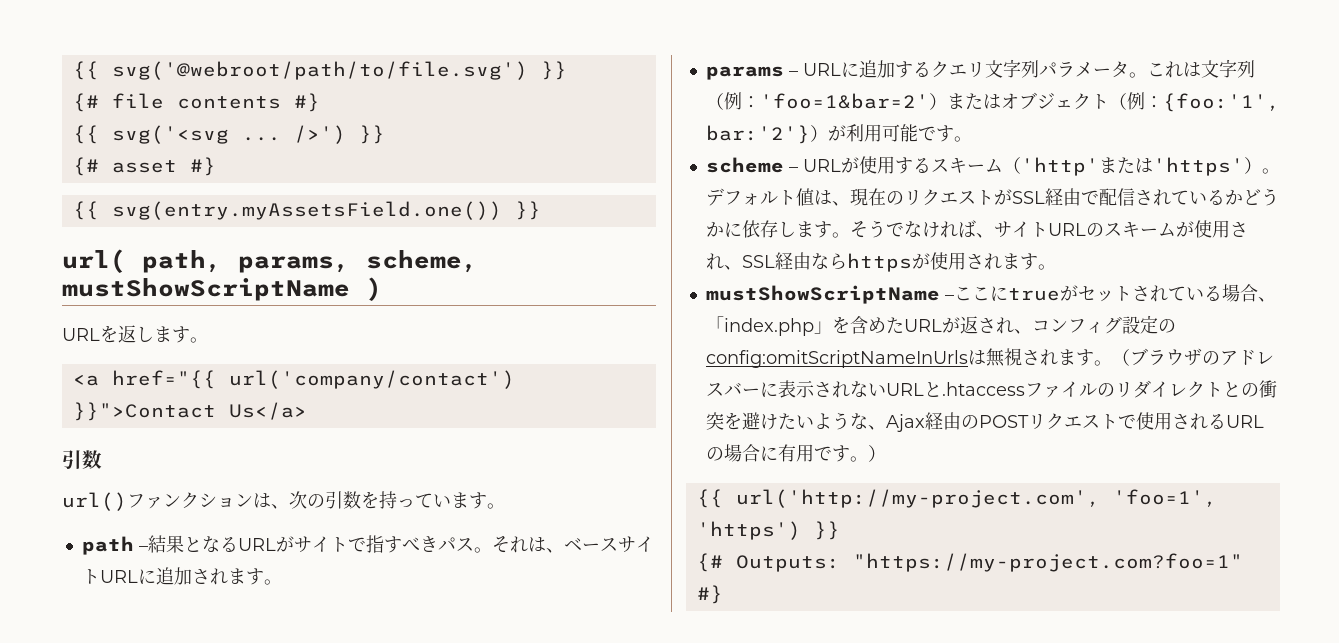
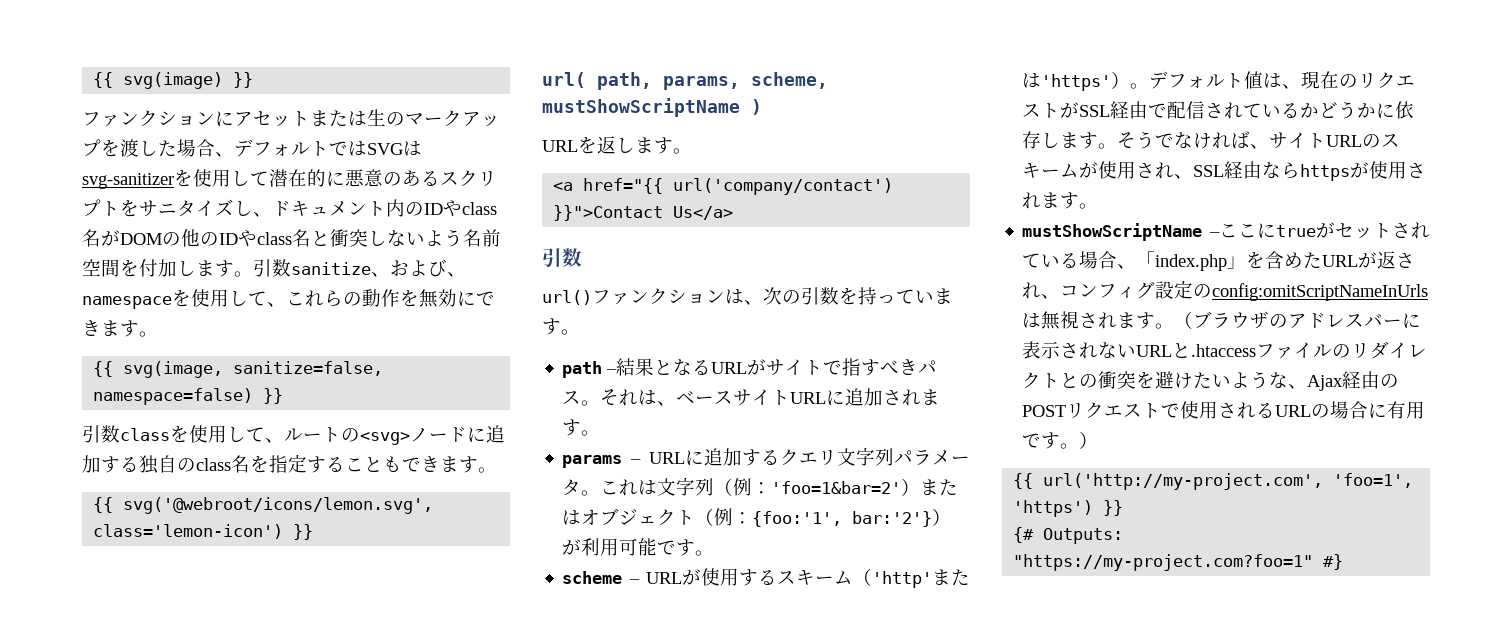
- {{ svg('@webroot/path/to/file.svg') }}
- {# file contents #}
- {{ svg('<svg ... />') }}
- {# asset #}
- {{ svg(entry.myAssetsField.one()) }}
+ {{ svg(image) }}
+ ファンクションにアセットまたは生のマークアップを渡した場合、デフォルトではSVGはsvg-sanitizerを使用して潜在的に悪意のあるスクリプトをサニタイズし、ドキュメント内のIDやclass名がDOMの他のIDやclass名と衝突しないよう名前空間を付加します。引数sanitize、および、namespaceを使用して、これらの動作を無効にできます。
+ {{ svg(image, sanitize=false, namespace=false) }}
+ 引数classを使用して、ルートの<svg>ノードに追加する独自のclass名を指定することもできます。
+ {{ svg('@webroot/icons/lemon.svg', class='lemon-icon') }}

